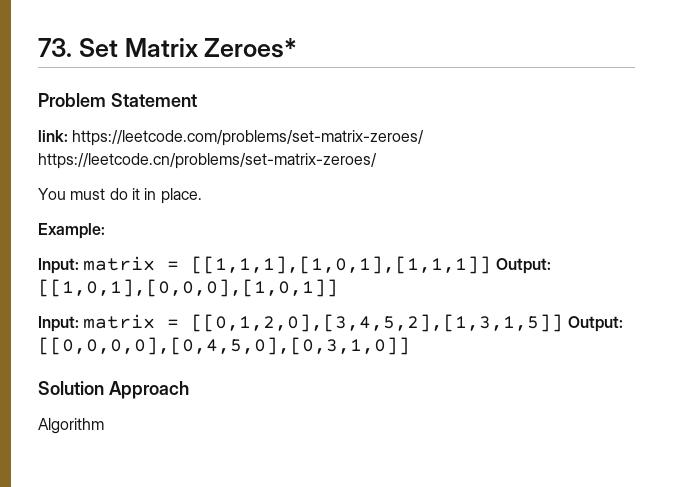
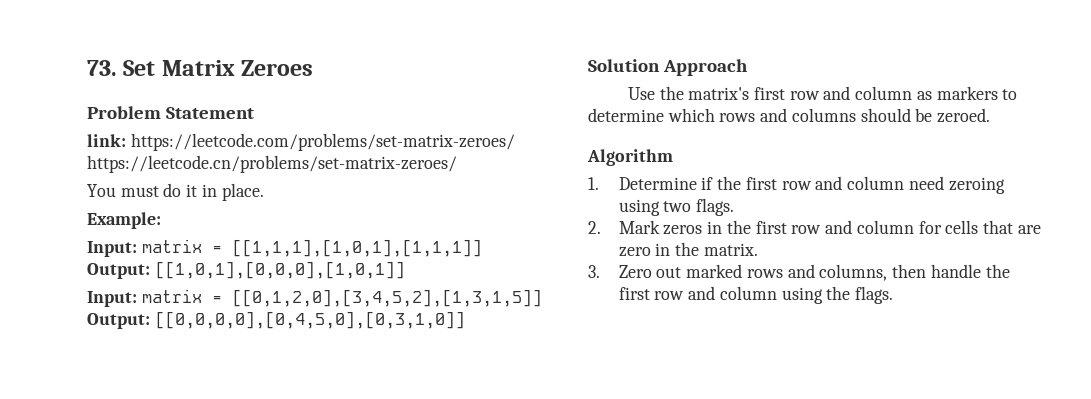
- 73. Set Matrix Zeroes*
+ 73. Set Matrix Zeroes
+ Use the matrix's first row and column as markers to determine which rows and columns should be zeroed.
  Algorithm
+ 1. Determine if the first row and column need zeroing using two flags.
+ 2. Mark zeros in the first row and column for cells that are zero in the matrix.
+ 3. Zero out marked rows and columns, then handle the first row and column using the flags.

